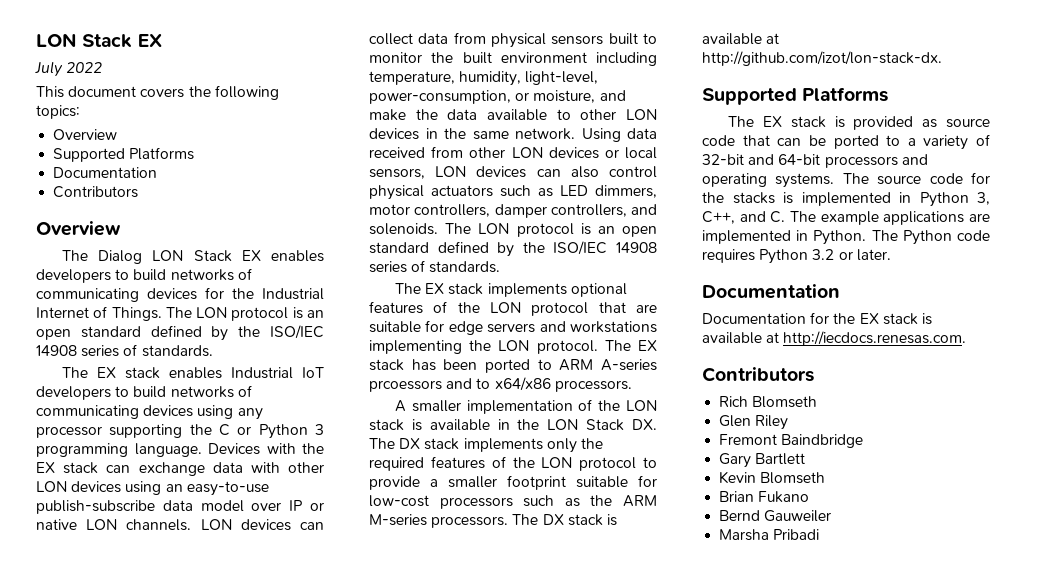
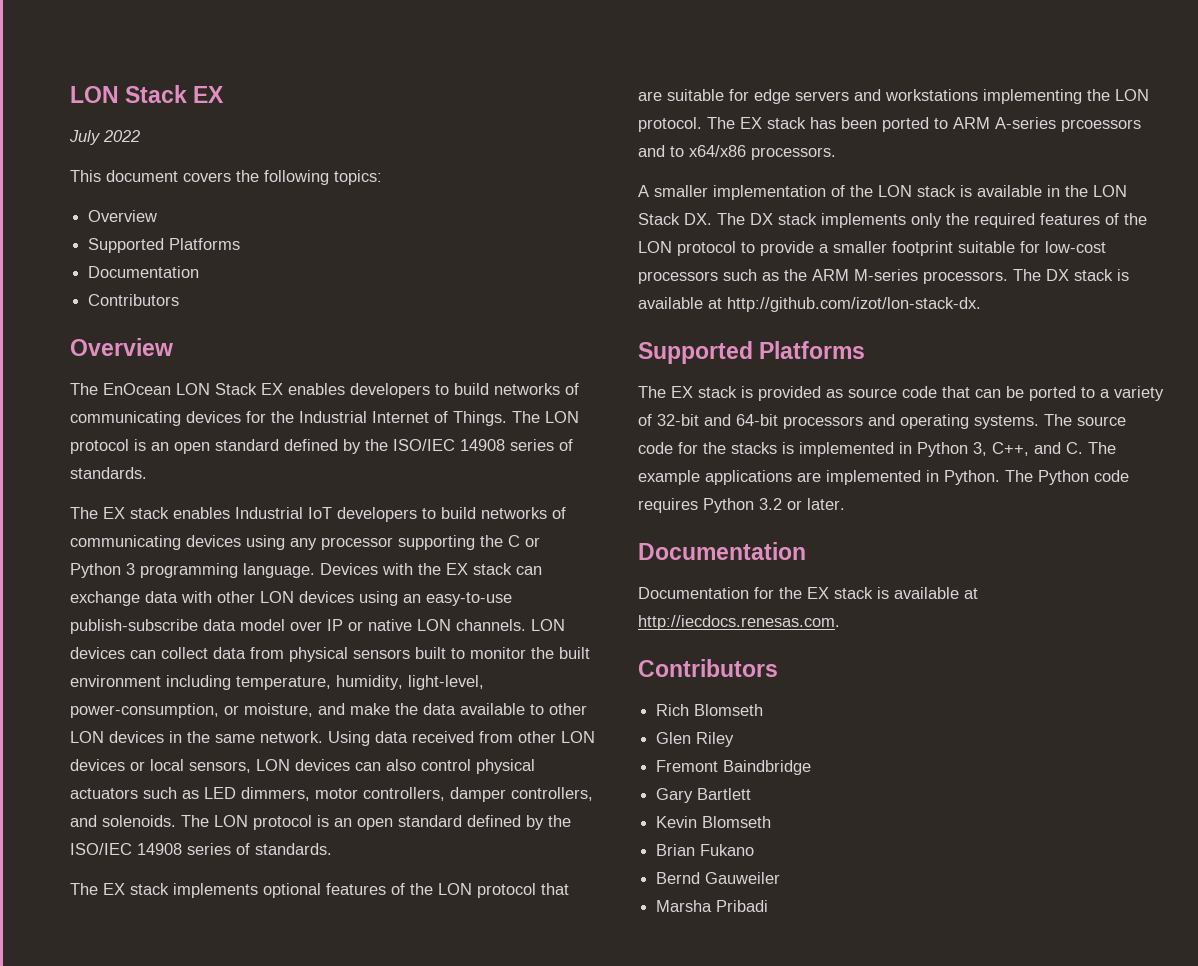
- The Dialog LON Stack EX enables developers to build networks of communicating devices for the Industrial Internet of Things.
+ The EnOcean LON Stack EX enables developers to build networks of communicating devices for the Industrial Internet of Things.

